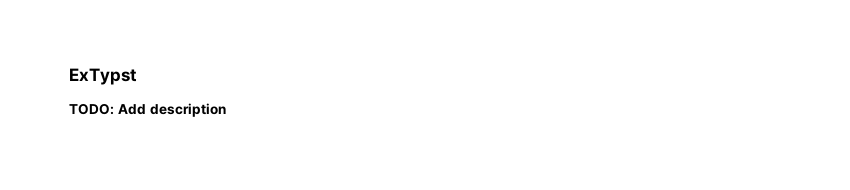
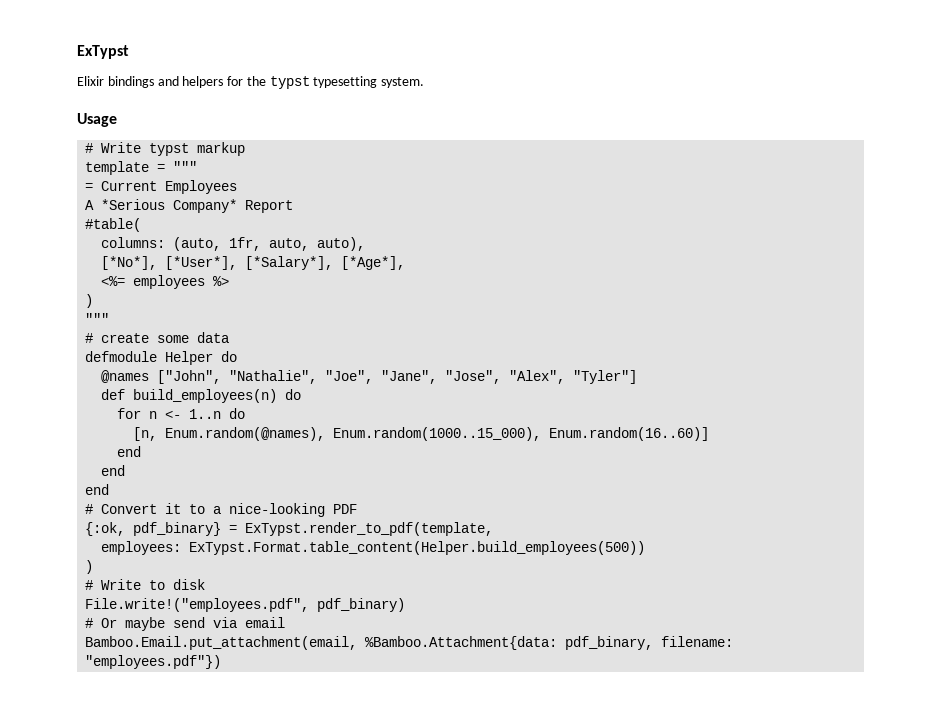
- TODO: Add description
+ Elixir bindings and helpers for the typst typesetting system.
+ Usage
+ # Write typst markup
+ template = """
+ = Current Employees
+ A *Serious Company* Report
+ #table(
+ columns: (auto, 1fr, auto, auto),
+ [*No*], [*User*], [*Salary*], [*Age*],
+ <%= employees %>
+ )
+ """
+ # create some data
+ defmodule Helper do
+ @names ["John", "Nathalie", "Joe", "Jane", "Jose", "Alex", "Tyler"]
+ def build_employees(n) do
+ for n <- 1..n do
+ [n, Enum.random(@names), Enum.random(1000..15_000), Enum.random(16..60)]
+ end
+ end
+ end
+ # Convert it to a nice-looking PDF
+ {:ok, pdf_binary} = ExTypst.render_to_pdf(template,
+ employees: ExTypst.Format.table_content(Helper.build_employees(500))
+ )
+ # Write to disk
+ File.write!("employees.pdf", pdf_binary)
+ # Or maybe send via email
+ Bamboo.Email.put_attachment(email, %Bamboo.Attachment{data: pdf_binary, filename: "employees.pdf"})

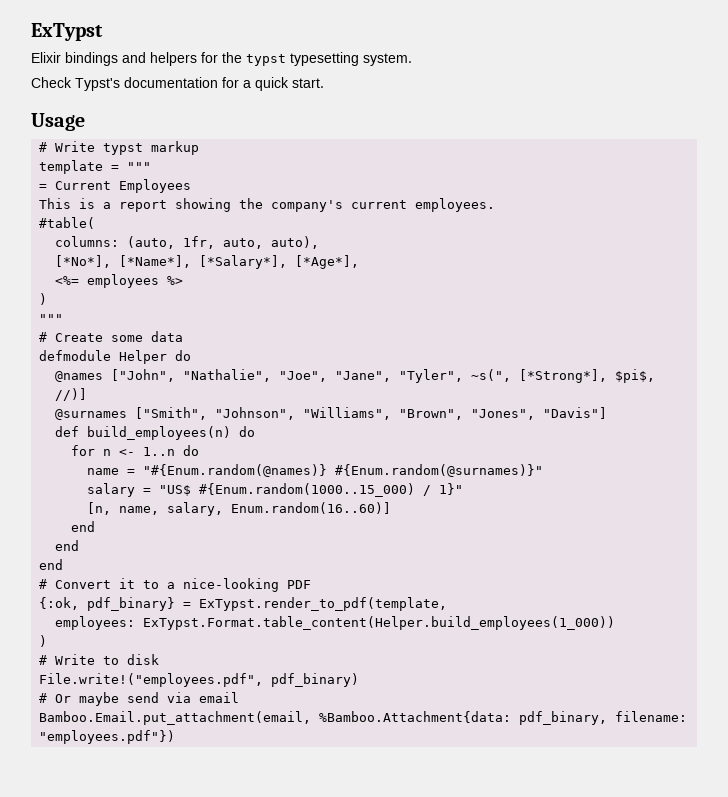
+ Check Typst's documentation for a quick start.
- A *Serious Company* Report
+ This is a report showing the company's current employees.
- [*No*], [*User*], [*Salary*], [*Age*],
+ [*No*], [*Name*], [*Salary*], [*Age*],
- # create some data
+ # Create some data
- @names ["John", "Nathalie", "Joe", "Jane", "Jose", "Alex", "Tyler"]
+ @names ["John", "Nathalie", "Joe", "Jane", "Tyler", ~s(", [*Strong*], $pi$, //)]
+ @surnames ["Smith", "Johnson", "Williams", "Brown", "Jones", "Davis"]
+ name = "#{Enum.random(@names)} #{Enum.random(@surnames)}"
+ salary = "US$ #{Enum.random(1000..15_000) / 1}"
- [n, Enum.random(@names), Enum.random(1000..15_000), Enum.random(16..60)]
+ [n, name, salary, Enum.random(16..60)]
- employees: ExTypst.Format.table_content(Helper.build_employees(500))
+ employees: ExTypst.Format.table_content(Helper.build_employees(1_000))

